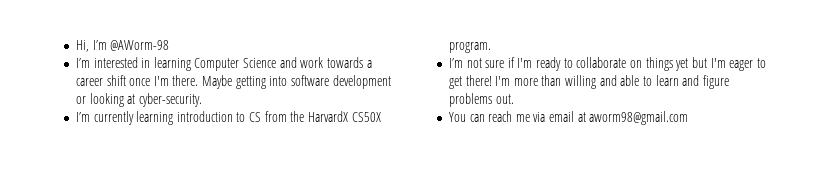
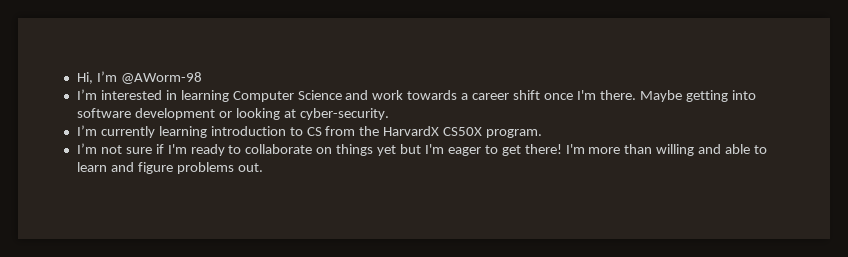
- You can reach me via email at aworm98@gmail.com

